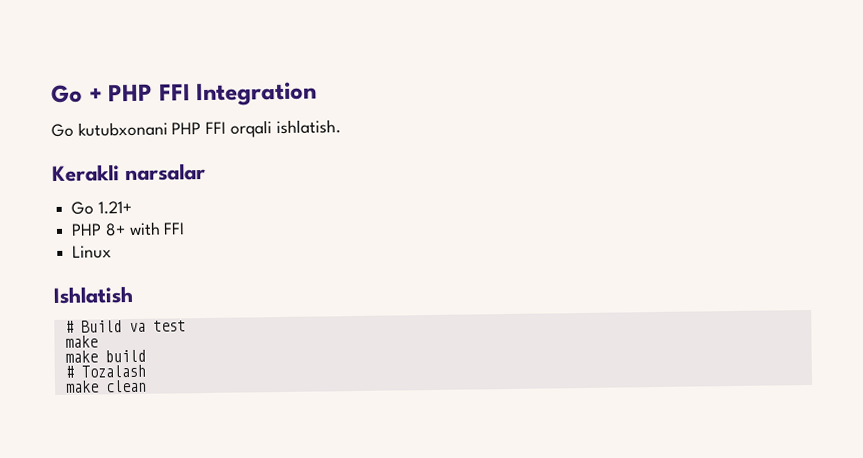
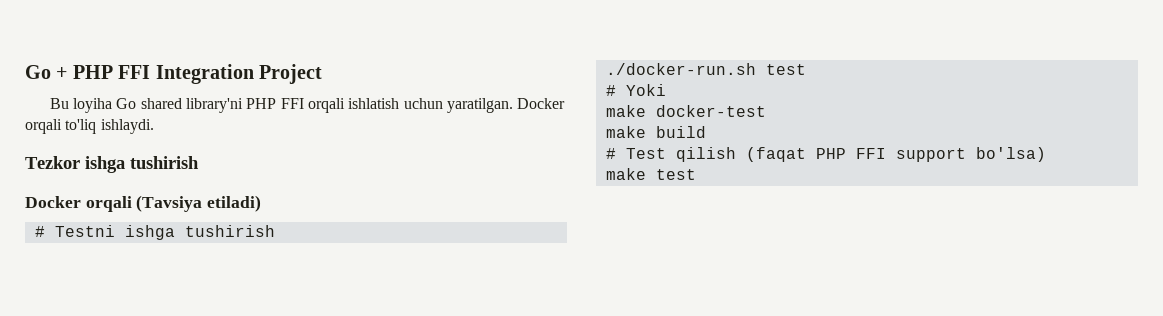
- Go + PHP FFI Integration
- Go kutubxonani PHP FFI orqali ishlatish.
- Kerakli narsalar
- Go 1.21+
- PHP 8+ with FFI
- Linux
- Ishlatish
- # Build va test
- make
+ Go + PHP FFI Integration Project
+ Bu loyiha Go shared library'ni PHP FFI orqali ishlatish uchun yaratilgan. Docker orqali to'liq ishlaydi.
+ Tezkor ishga tushirish
+ Docker orqali (Tavsiya etiladi)
+ # Testni ishga tushirish
+ ./docker-run.sh test
+ # Yoki
+ make docker-test
- # Tozalash
- make clean
+ # Test qilish (faqat PHP FFI support bo'lsa)
+ make test

